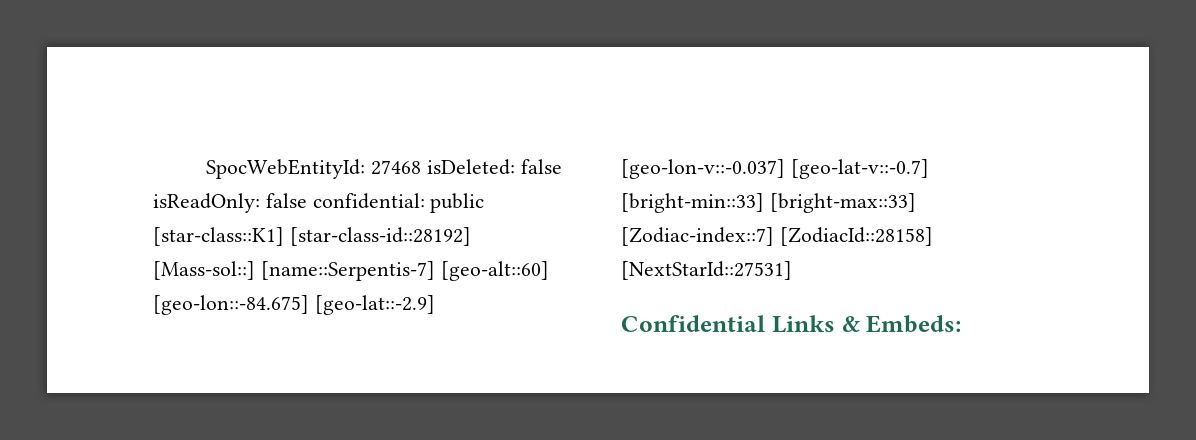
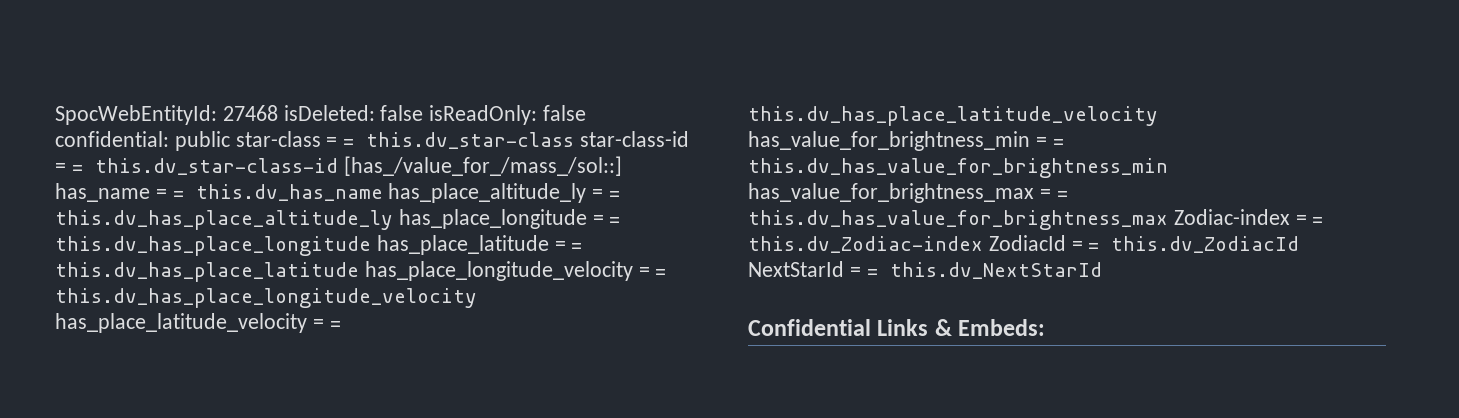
- SpocWebEntityId: 27468 isDeleted: false isReadOnly: false confidential: public [star-class::K1] [star-class-id::28192] [Mass-sol::] [name::Serpentis-7] [geo-alt::60] [geo-lon::-84.675] [geo-lat::-2.9] [geo-lon-v::-0.037] [geo-lat-v::-0.7] [bright-min::33] [bright-max::33] [Zodiac-index::7] [ZodiacId::28158] [NextStarId::27531]
+ SpocWebEntityId: 27468 isDeleted: false isReadOnly: false confidential: public star-class = = this.dv_star-class star-class-id = = this.dv_star-class-id [has_/value_for_/mass_/sol::] has_name = = this.dv_has_name has_place_altitude_ly = = this.dv_has_place_altitude_ly has_place_longitude = = this.dv_has_place_longitude has_place_latitude = = this.dv_has_place_latitude has_place_longitude_velocity = = this.dv_has_place_longitude_velocity has_place_latitude_velocity = = this.dv_has_place_latitude_velocity has_value_for_brightness_min = = this.dv_has_value_for_brightness_min has_value_for_brightness_max = = this.dv_has_value_for_brightness_max Zodiac-index = = this.dv_Zodiac-index ZodiacId = = this.dv_ZodiacId NextStarId = = this.dv_NextStarId

